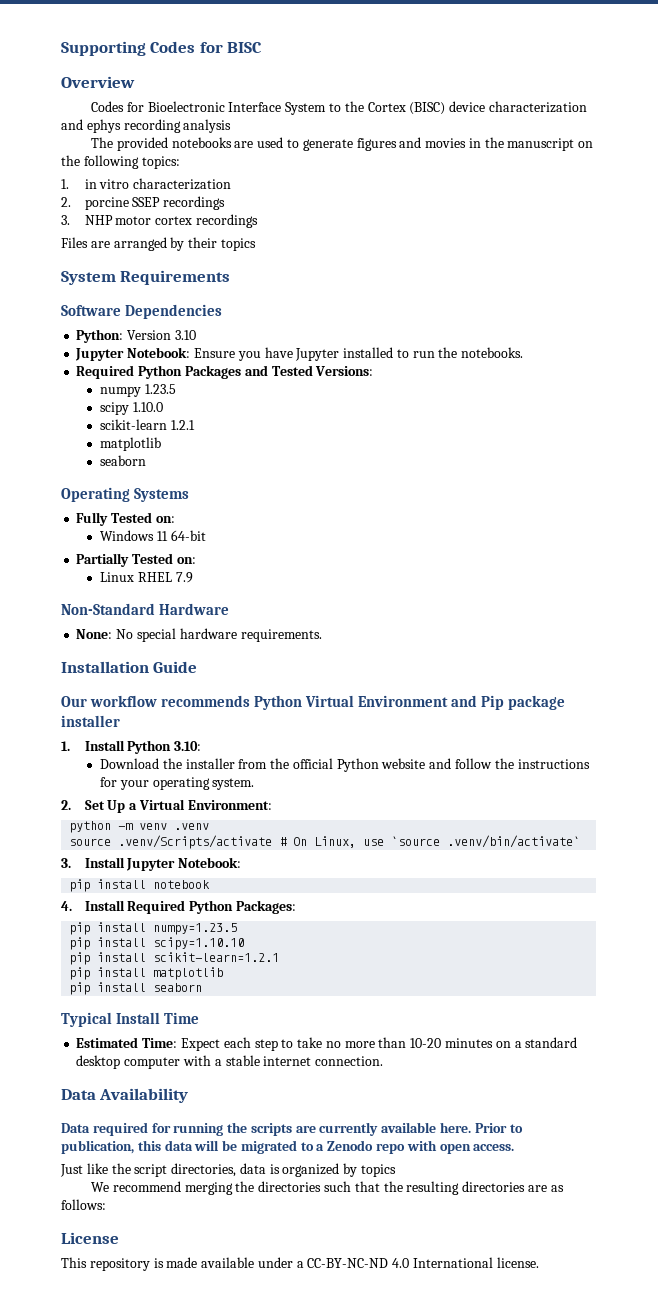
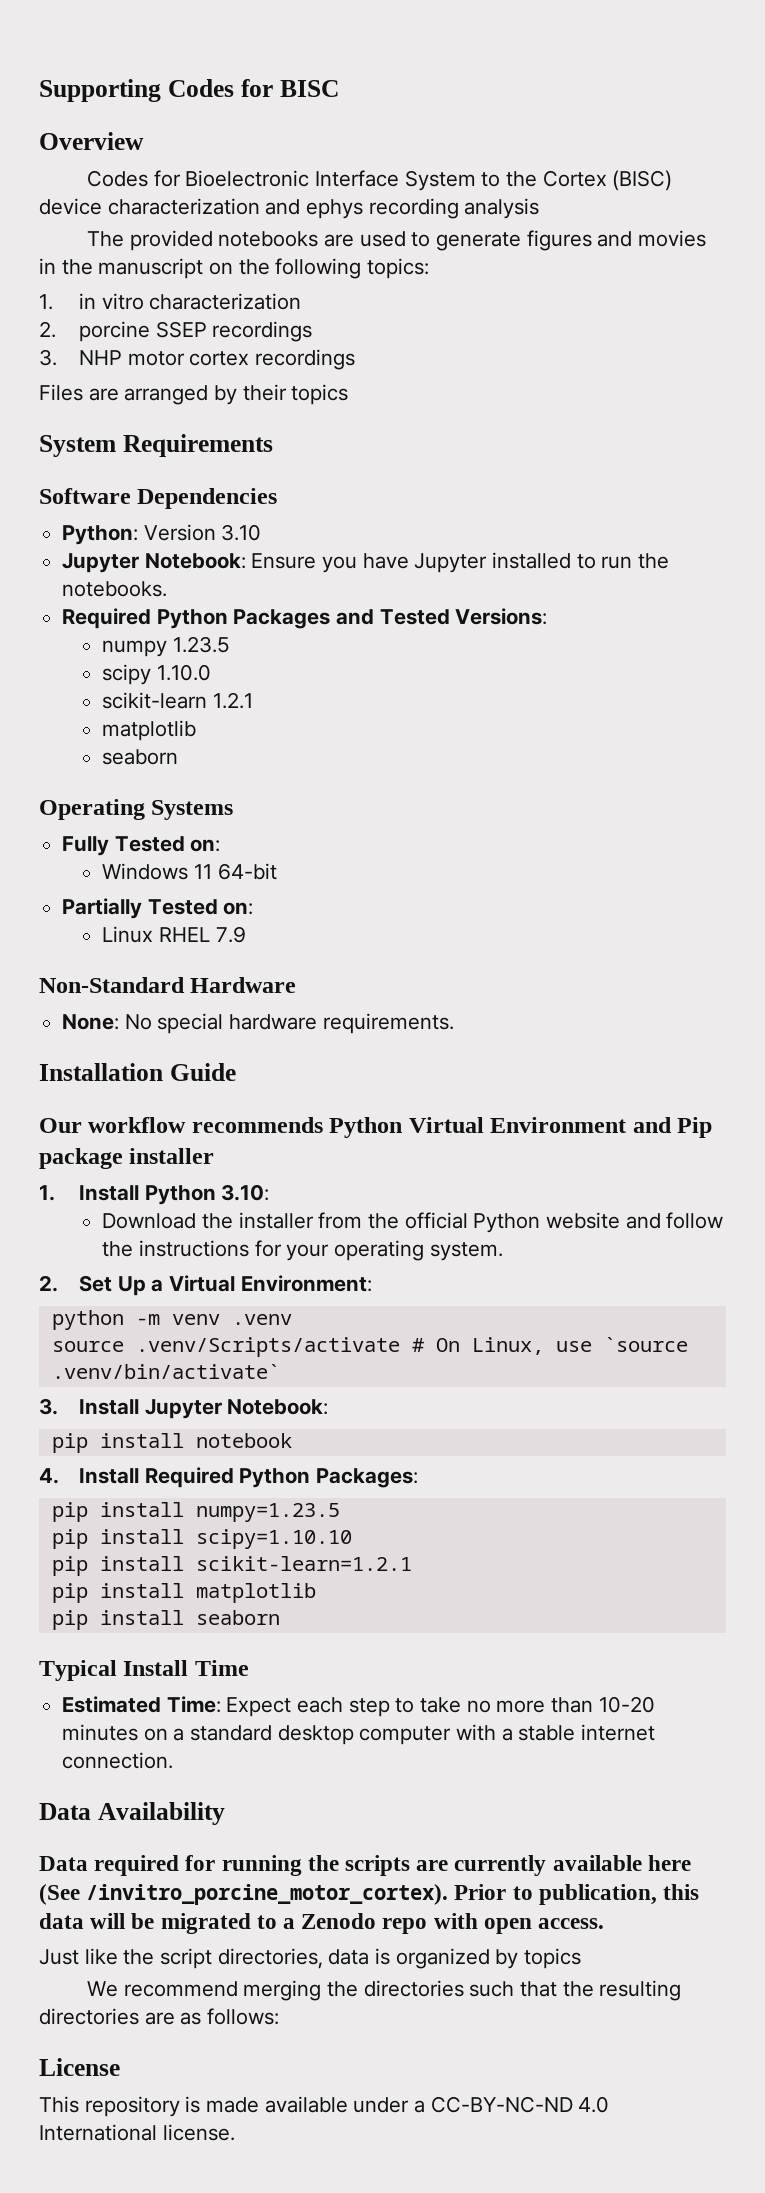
- Data required for running the scripts are currently available here.
+ Data required for running the scripts are currently available here (See /invitro_porcine_motor_cortex).

